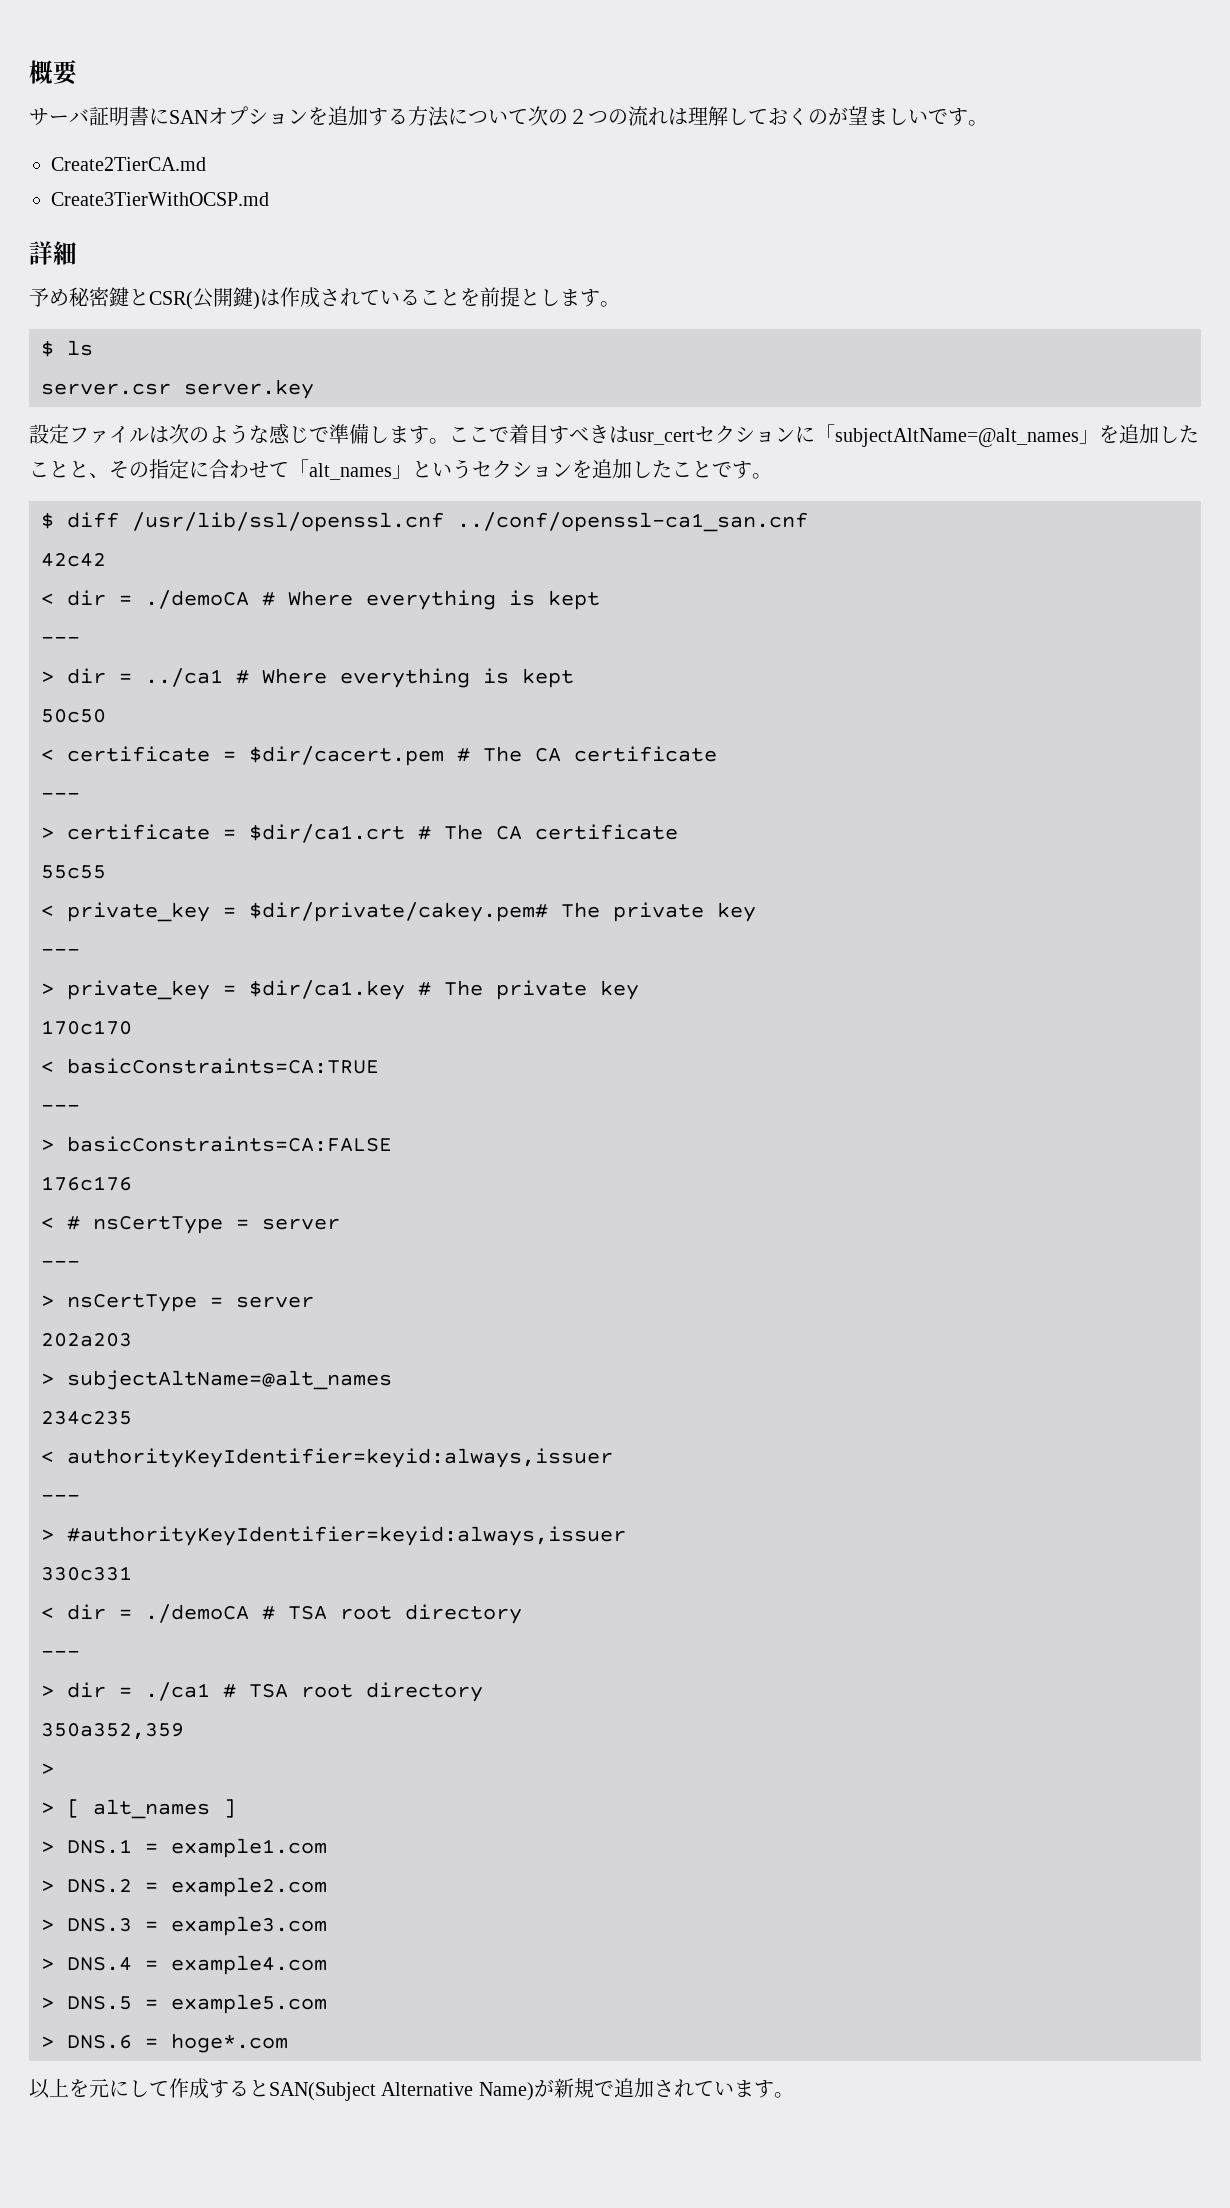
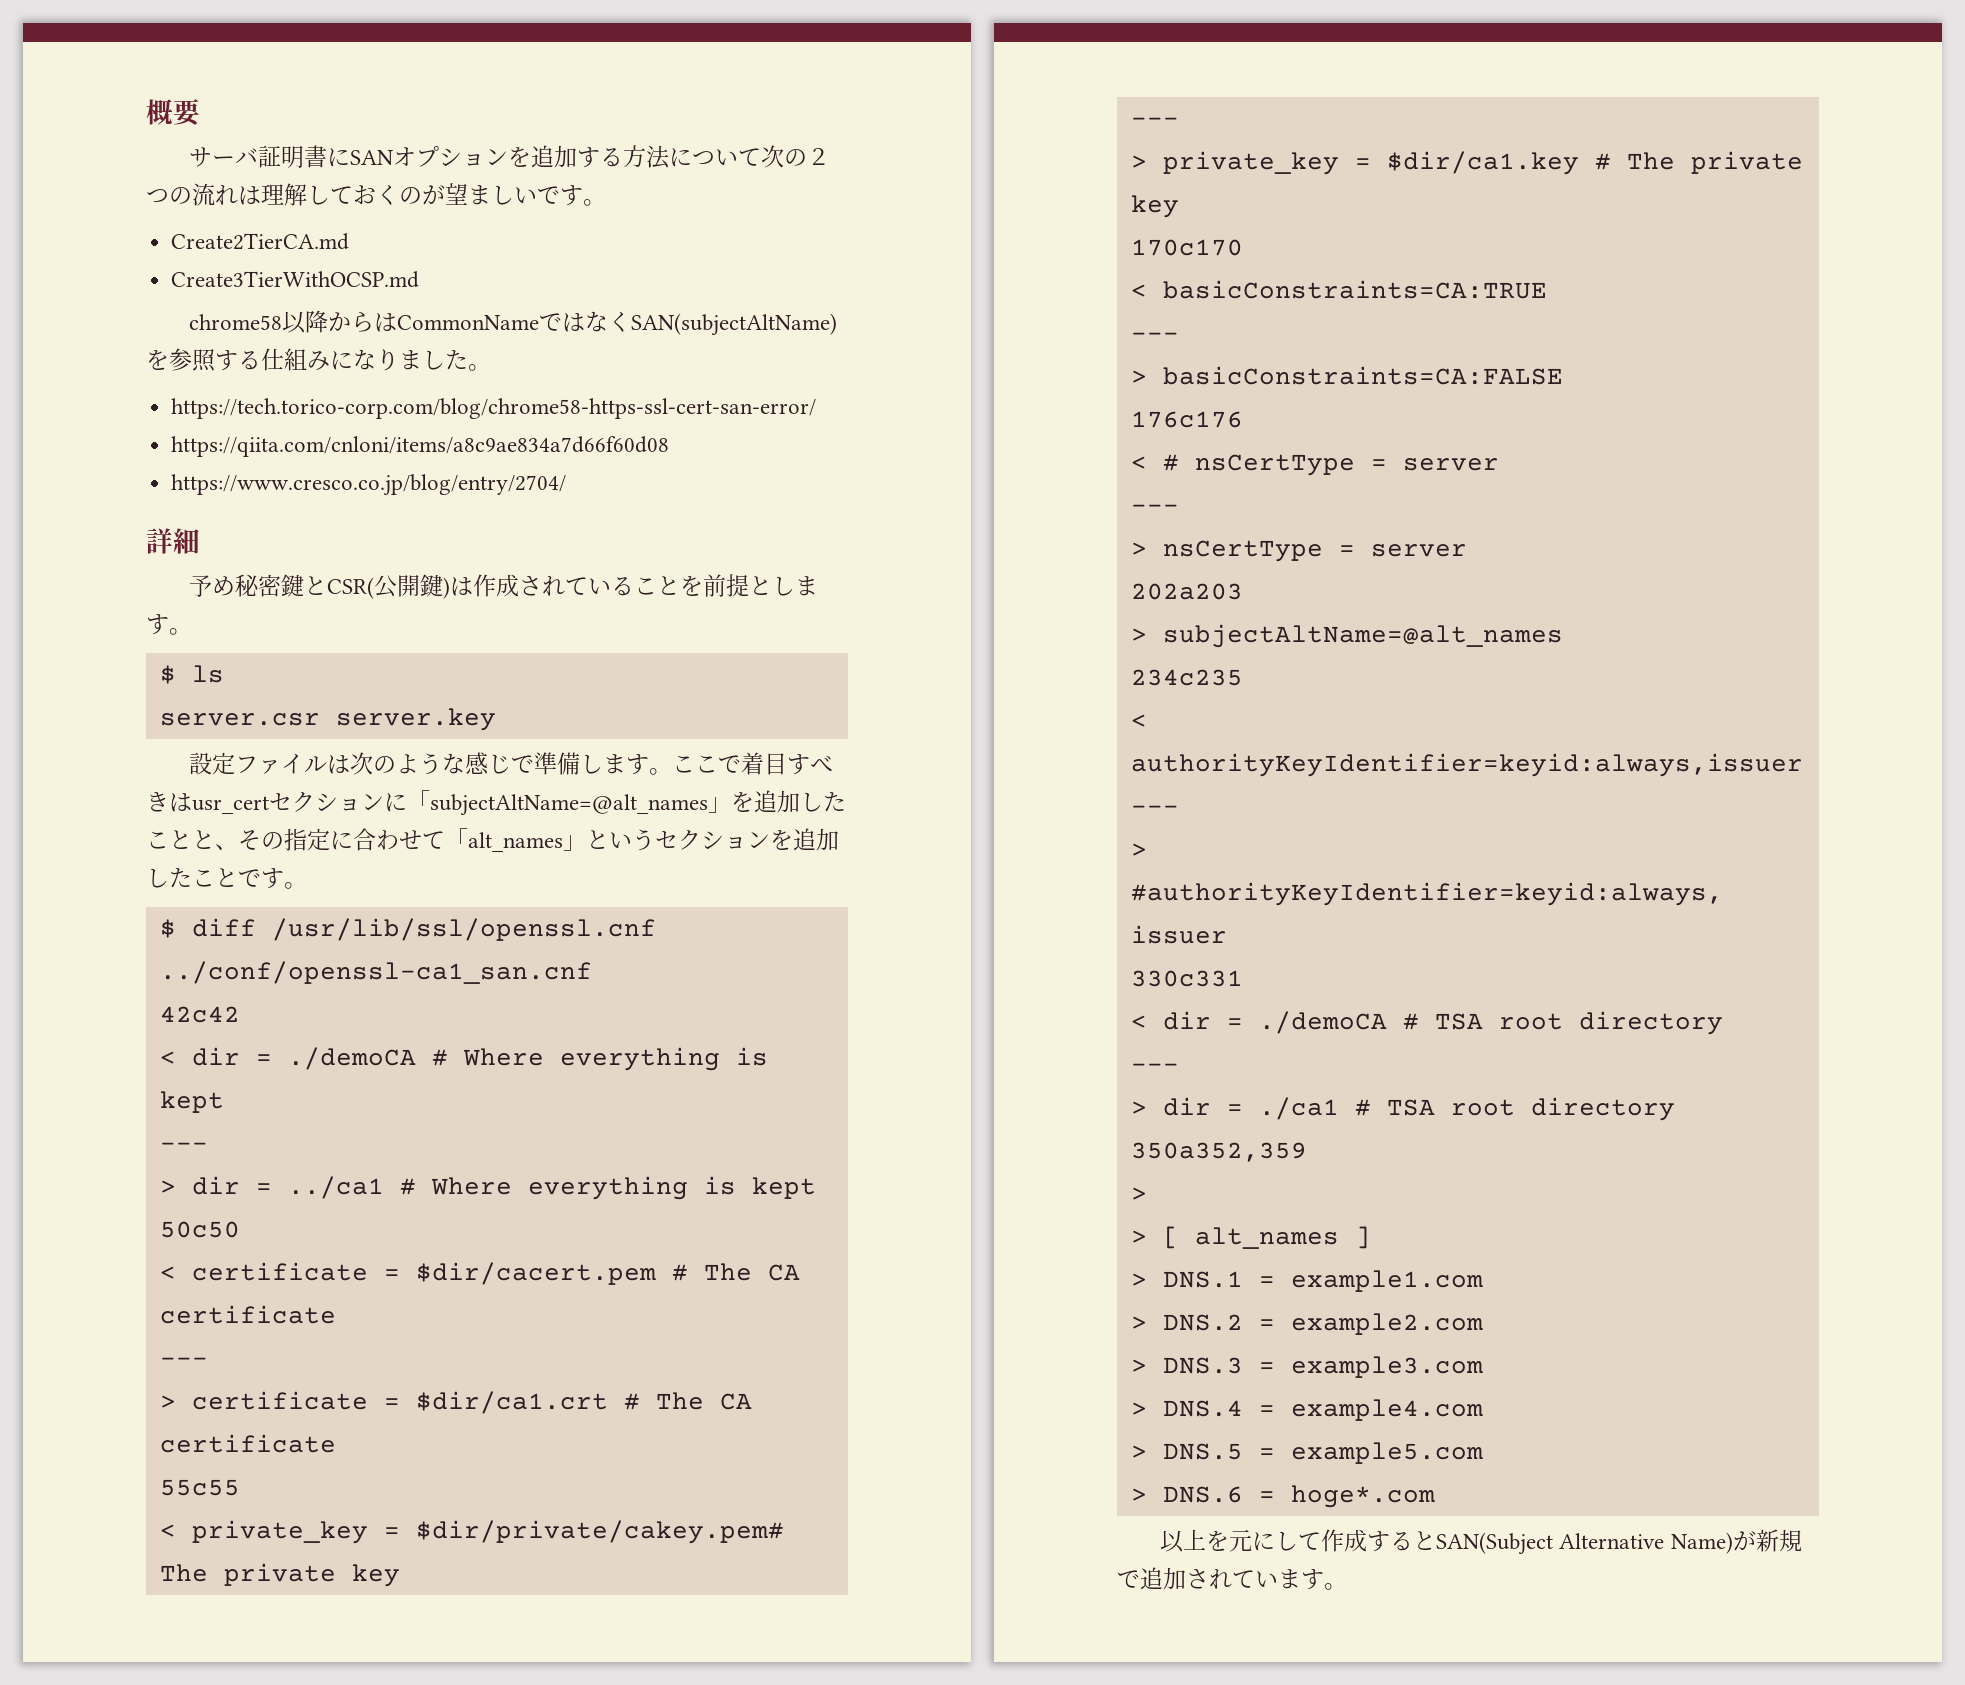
+ chrome58以降からはCommonNameではなくSAN(subjectAltName)を参照する仕組みになりました。
+ https://tech.torico-corp.com/blog/chrome58-https-ssl-cert-san-error/
+ https://qiita.com/cnloni/items/a8c9ae834a7d66f60d08
+ https://www.cresco.co.jp/blog/entry/2704/

